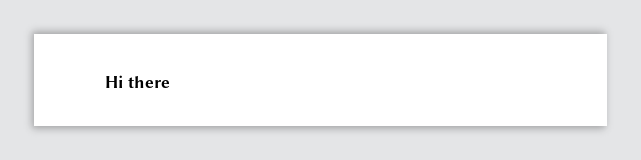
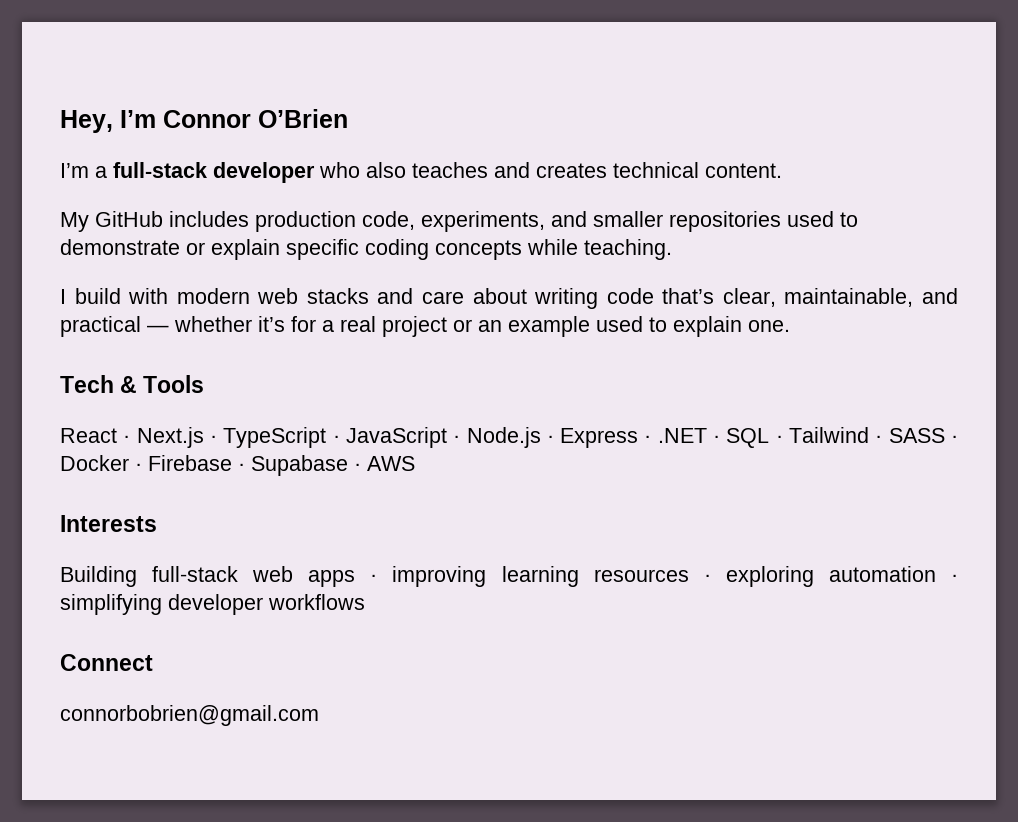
- Hi there
+ Hey, I’m Connor O’Brien
+ I’m a full-stack developer who also teaches and creates technical content.
+ My GitHub includes production code, experiments, and smaller repositories used to demonstrate or explain specific coding concepts while teaching.
+ I build with modern web stacks and care about writing code that’s clear, maintainable, and practical — whether it’s for a real project or an example used to explain one.
+ Tech & Tools
+ React · Next.js · TypeScript · JavaScript · Node.js · Express · .NET · SQL · Tailwind · SASS · Docker · Firebase · Supabase · AWS
+ Interests
+ Building full-stack web apps · improving learning resources · exploring automation · simplifying developer workflows
+ Connect
+ connorbobrien@gmail.com

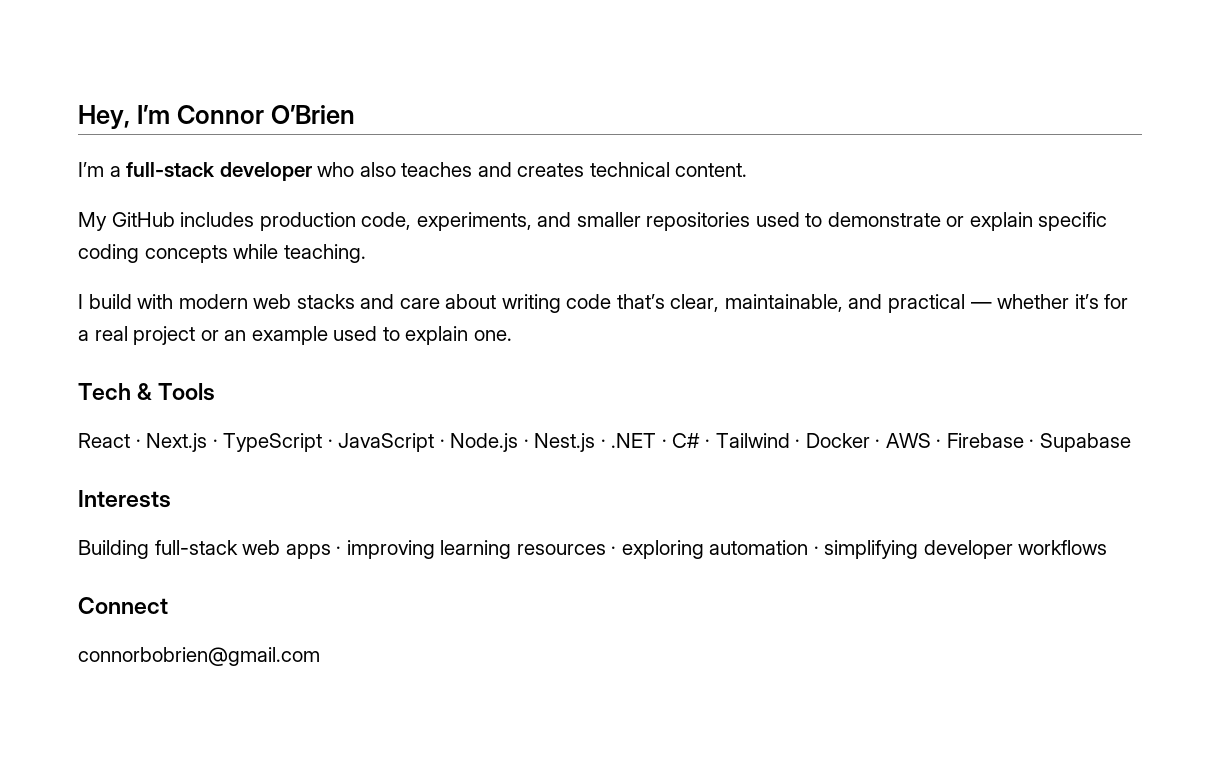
- React · Next.js · TypeScript · JavaScript · Node.js · Express · .NET · SQL · Tailwind · SASS · Docker · Firebase · Supabase · AWS
+ React · Next.js · TypeScript · JavaScript · Node.js · Nest.js · .NET · C# · Tailwind · Docker · AWS · Firebase · Supabase

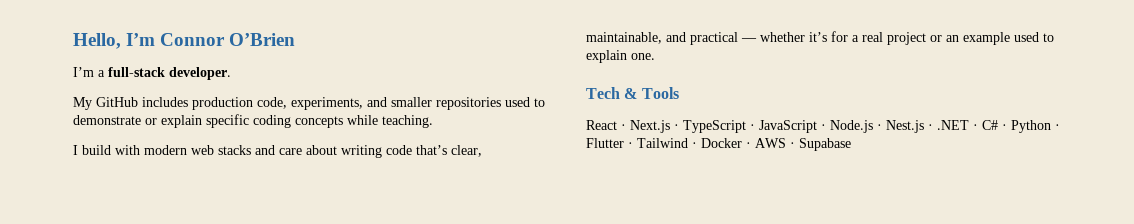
- Hey, I’m Connor O’Brien
+ Hello, I’m Connor O’Brien
- I’m a full-stack developer who also teaches and creates technical content.
+ I’m a full-stack developer.
- React · Next.js · TypeScript · JavaScript · Node.js · Nest.js · .NET · C# · Tailwind · Docker · AWS · Firebase · Supabase
+ React · Next.js · TypeScript · JavaScript · Node.js · Nest.js · .NET · C# · Python · Flutter · Tailwind · Docker · AWS · Supabase
- Interests
- Building full-stack web apps · improving learning resources · exploring automation · simplifying developer workflows
- Connect
- connorbobrien@gmail.com

